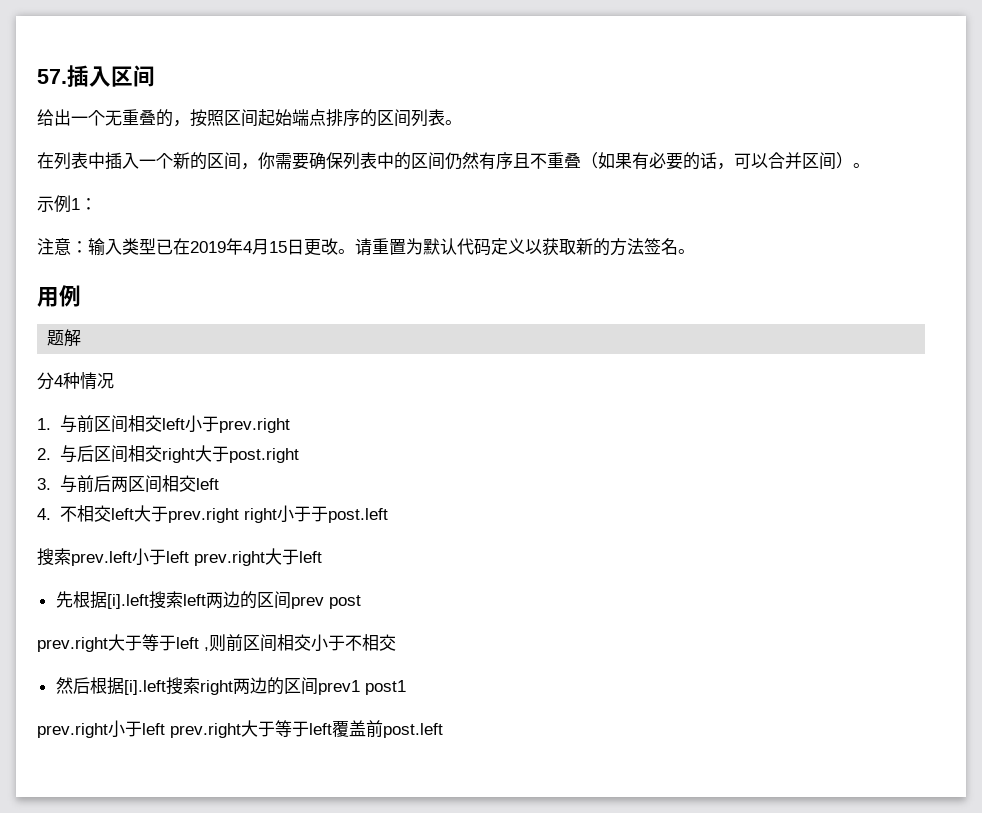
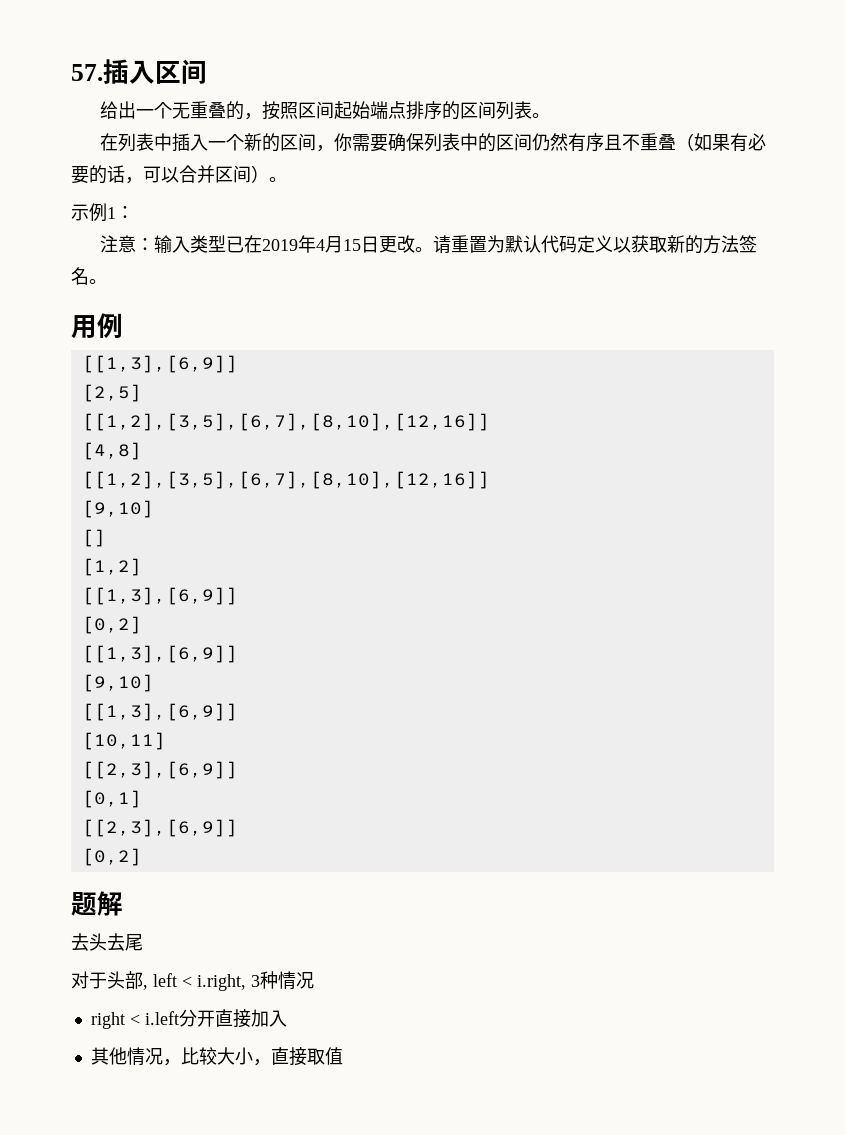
  用例
+ [[1,3],[6,9]]
+ [2,5]
+ [[1,2],[3,5],[6,7],[8,10],[12,16]]
+ [4,8]
+ [[1,2],[3,5],[6,7],[8,10],[12,16]]
+ [9,10]
+ []
+ [1,2]
+ [[1,3],[6,9]]
+ [0,2]
+ [[1,3],[6,9]]
+ [9,10]
+ [[1,3],[6,9]]
+ [10,11]
+ [[2,3],[6,9]]
+ [0,1]
+ [[2,3],[6,9]]
+ [0,2]
  题解
- 分4种情况
- 1.与前区间相交left小于prev.right
- 2.与后区间相交right大于post.right
- 3.与前后两区间相交left
- 4.不相交left大于prev.right right小于于post.left
- 搜索prev.left小于left prev.right大于left
- 先根据[i].left搜索left两边的区间prev post
- prev.right大于等于left ,则前区间相交小于不相交
- 然后根据[i].left搜索right两边的区间prev1 post1
- prev.right小于left prev.right大于等于left覆盖前post.left
+ 去头去尾
+ 对于头部, left < i.right, 3种情况
+ right < i.left分开直接加入
+ 其他情况，比较大小，直接取值

